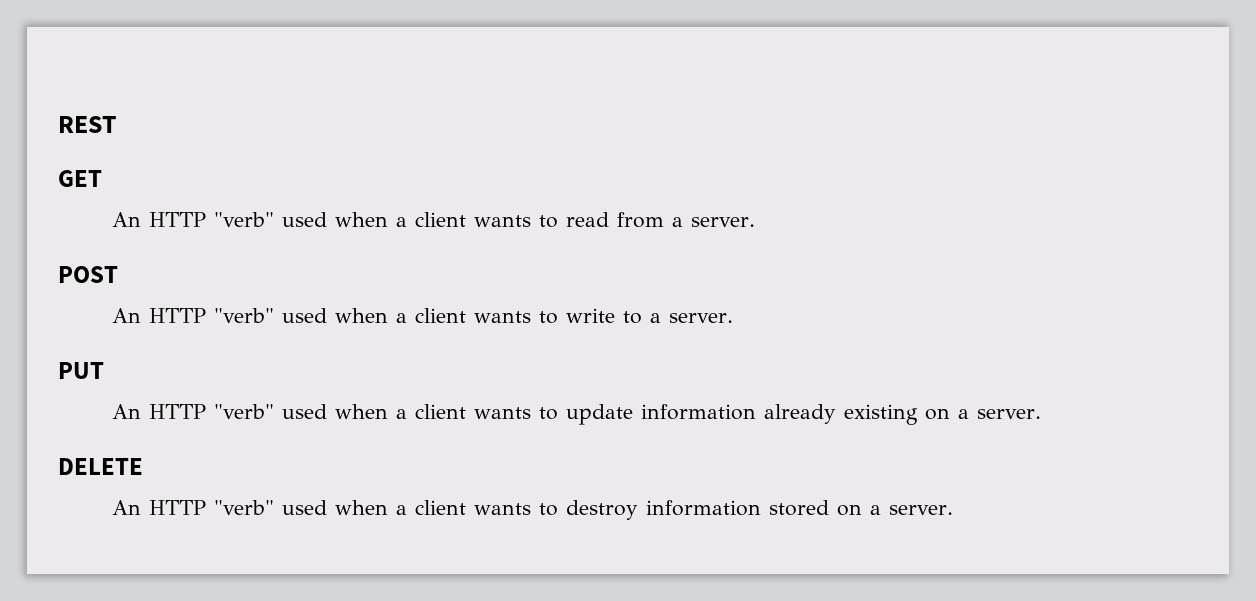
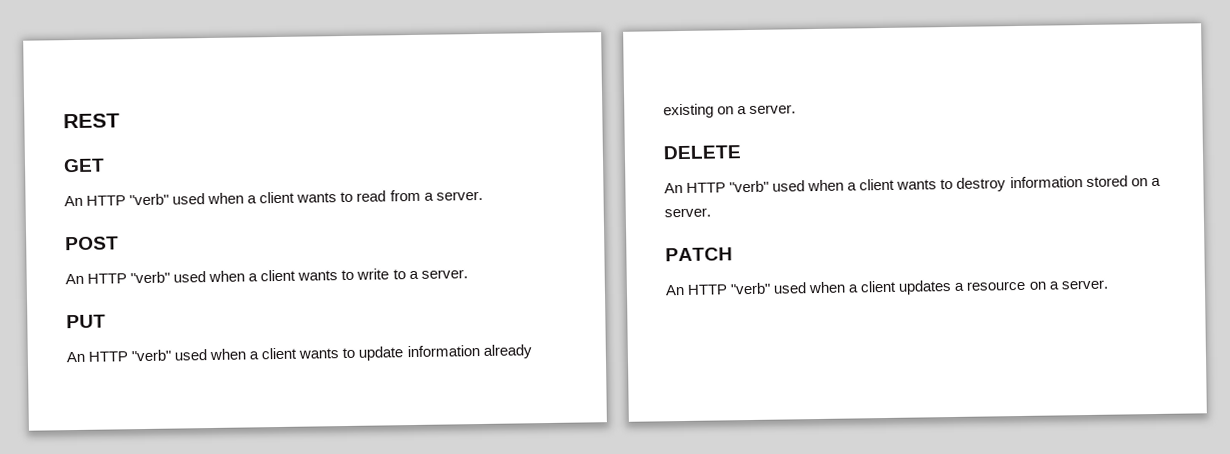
+ PATCH
+ An HTTP "verb" used when a client updates a resource on a server.

